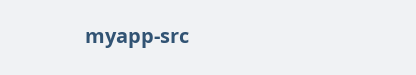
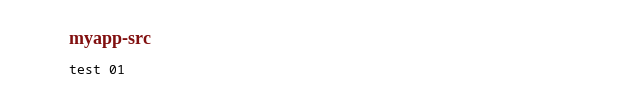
+ test 01

